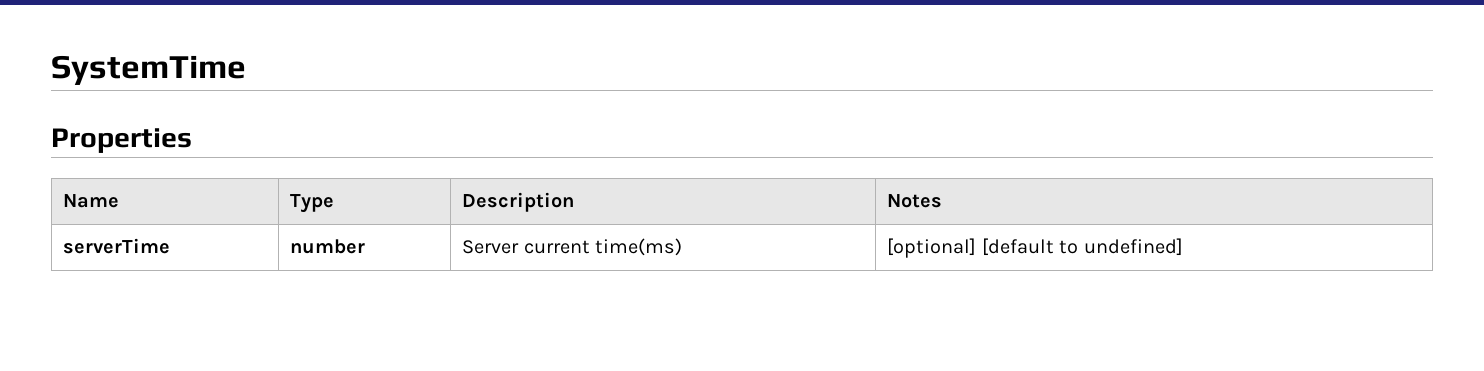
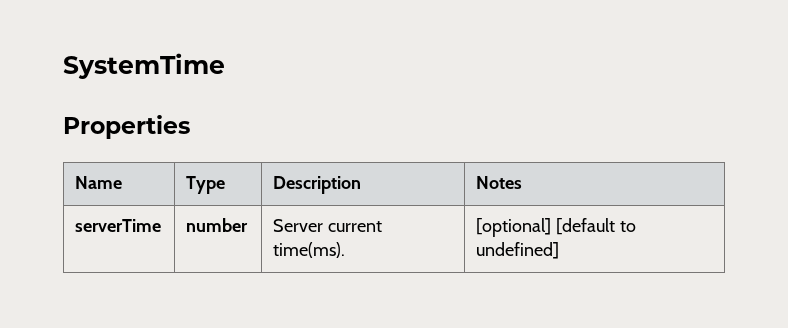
- serverTime | number | Server current time(ms) | [optional] [default to undefined]
+ serverTime | number | Server current time(ms). | [optional] [default to undefined]

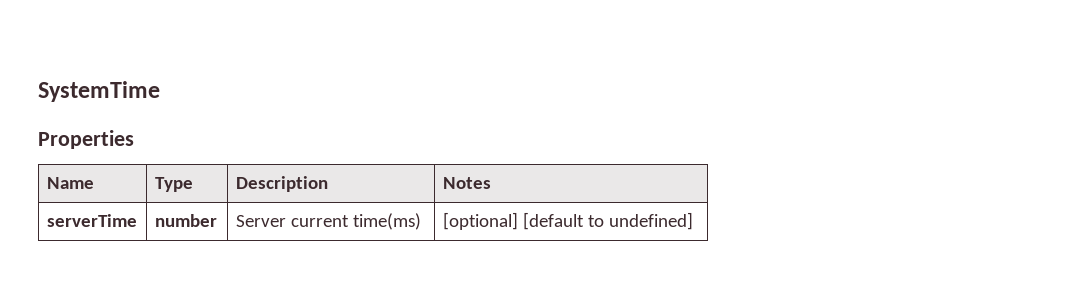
- serverTime | number | Server current time(ms). | [optional] [default to undefined]
+ serverTime | number | Server current time(ms) | [optional] [default to undefined]

